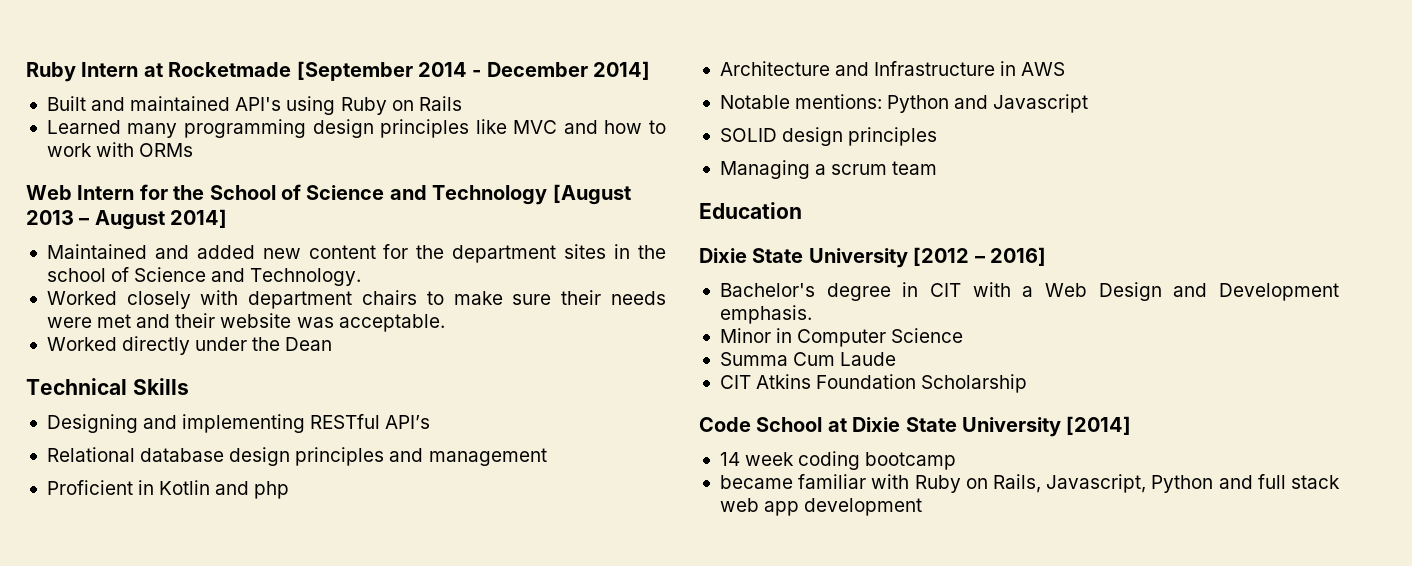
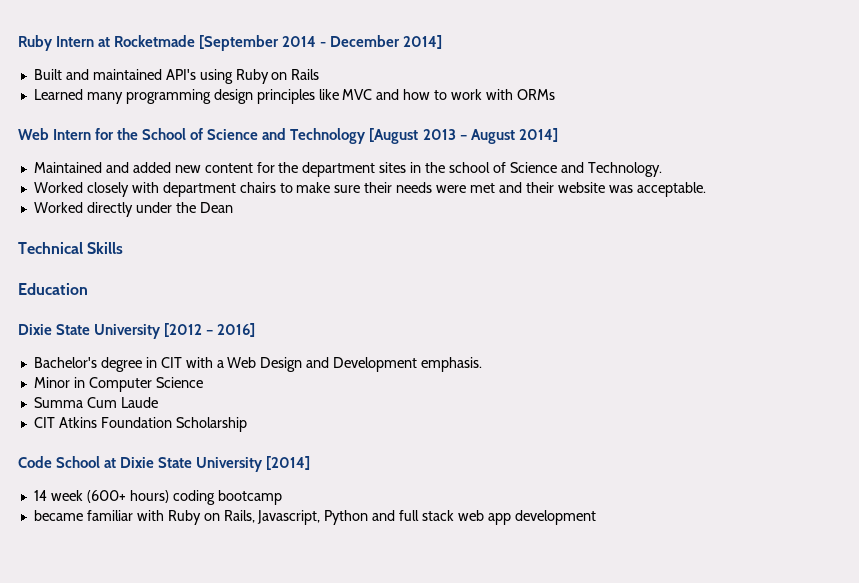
- Designing and implementing RESTful API’s
- Relational database design principles and management
- Proficient in Kotlin and php
- Architecture and Infrastructure in AWS
- Notable mentions: Python and Javascript
- SOLID design principles
- Managing a scrum team
- 14 week coding bootcamp
+ 14 week (600+ hours) coding bootcamp

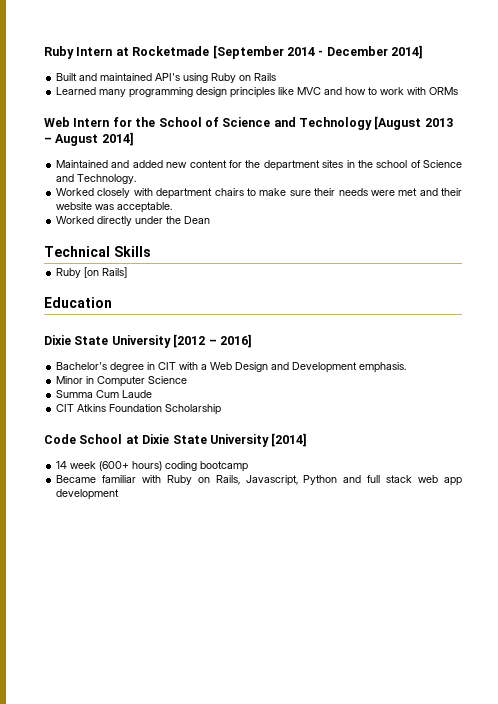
+ Ruby [on Rails]
- became familiar with Ruby on Rails, Javascript, Python and full stack web app development
+ Became familiar with Ruby on Rails, Javascript, Python and full stack web app development

